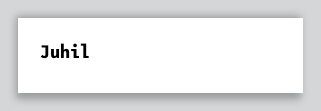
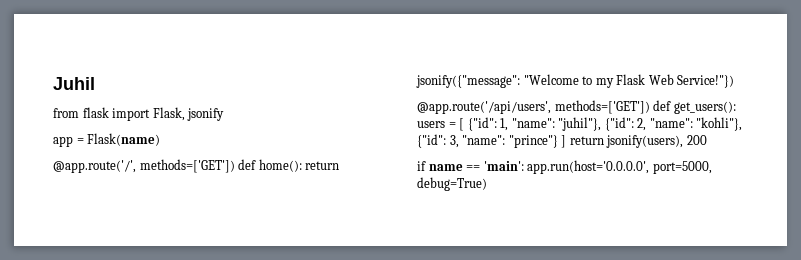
+ from flask import Flask, jsonify
+ app = Flask(name)
+ @app.route('/', methods=['GET']) def home(): return jsonify({"message": "Welcome to my Flask Web Service!"})
+ @app.route('/api/users', methods=['GET']) def get_users(): users = [ {"id": 1, "name": "juhil"}, {"id": 2, "name": "kohli"}, {"id": 3, "name": "prince"} ] return jsonify(users), 200
+ if name == 'main': app.run(host='0.0.0.0', port=5000, debug=True)

